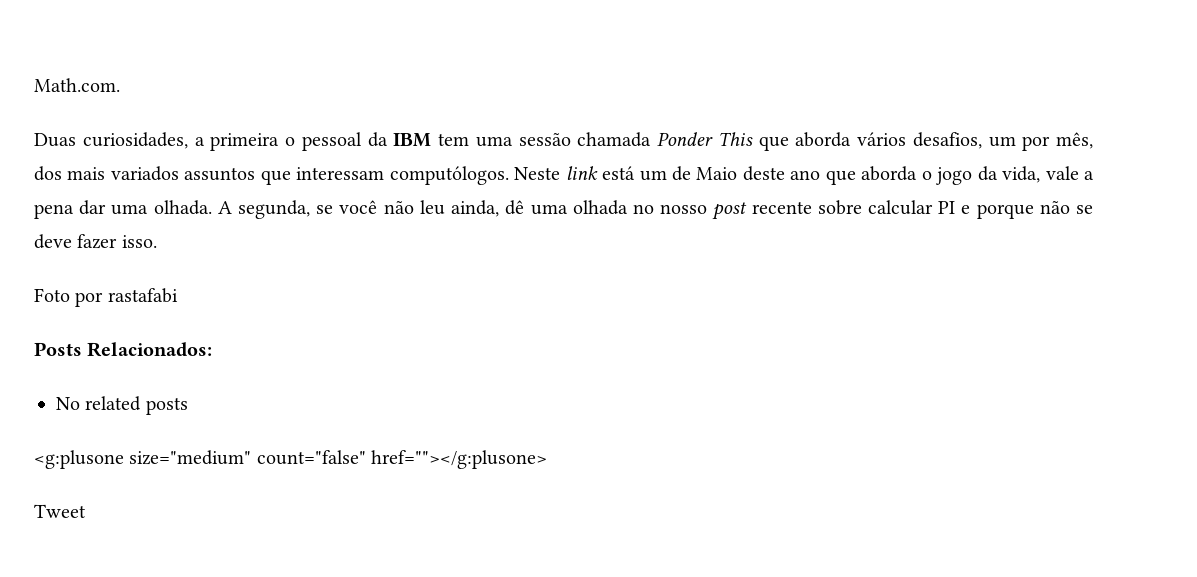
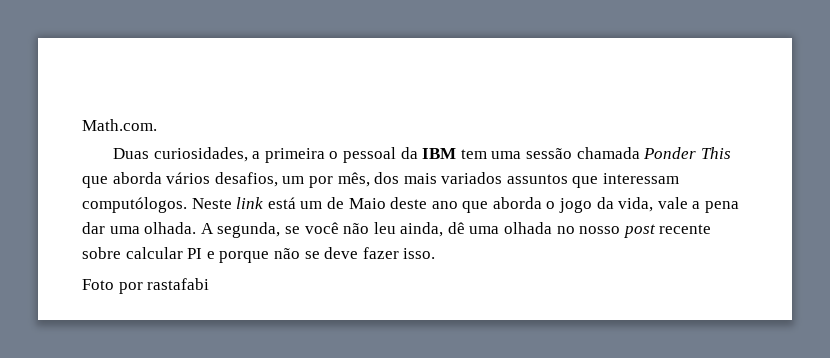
- Posts Relacionados:
- No related posts
- <g:plusone size="medium" count="false" href=""></g:plusone>
- Tweet

